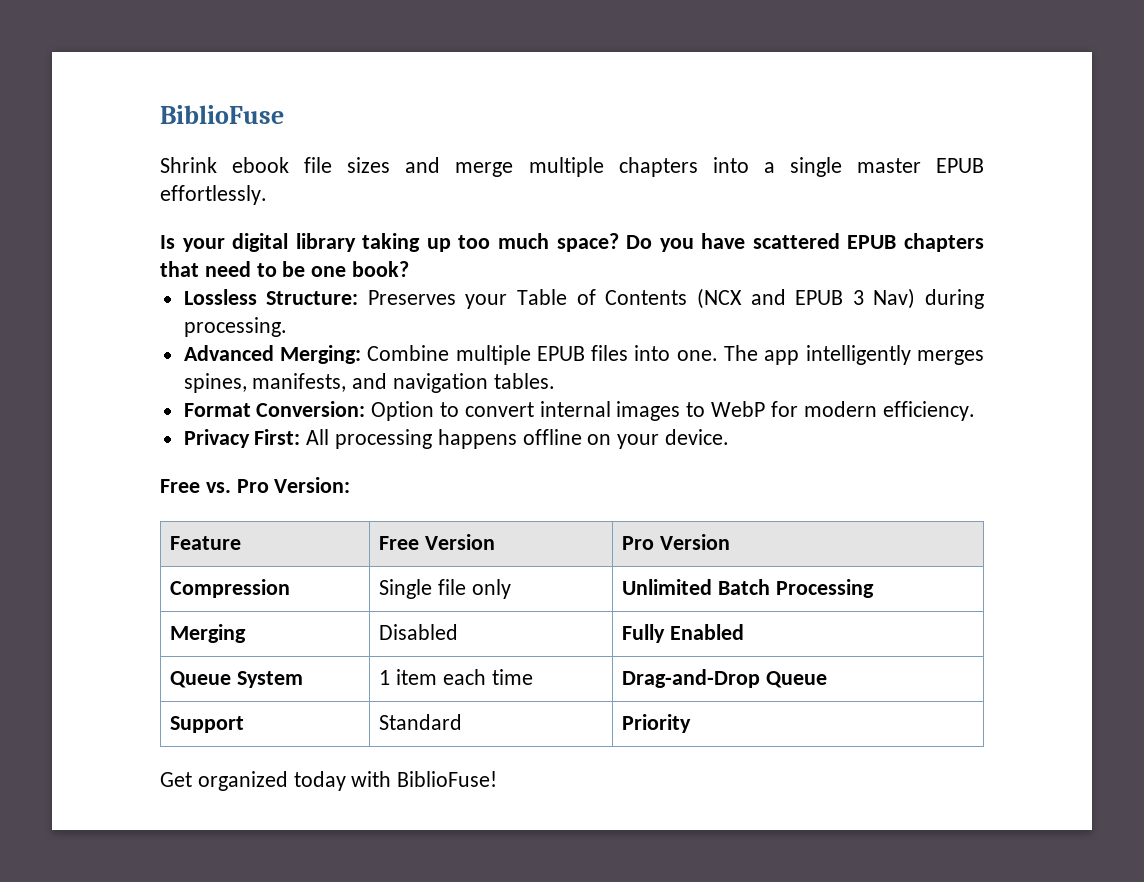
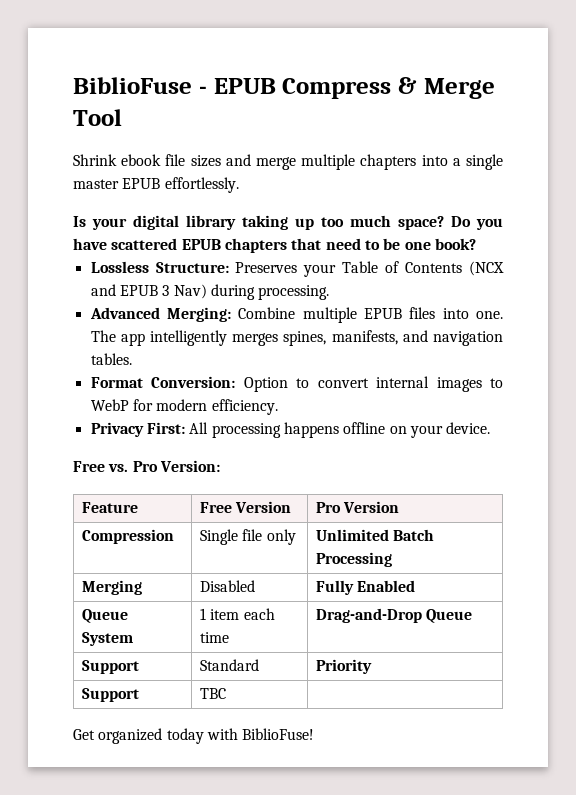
- BiblioFuse
+ BiblioFuse - EPUB Compress & Merge Tool
+ Support | TBC |

